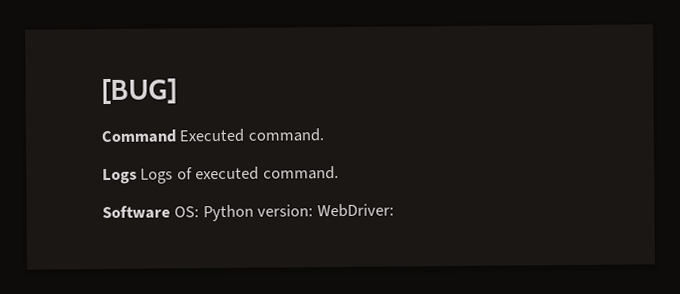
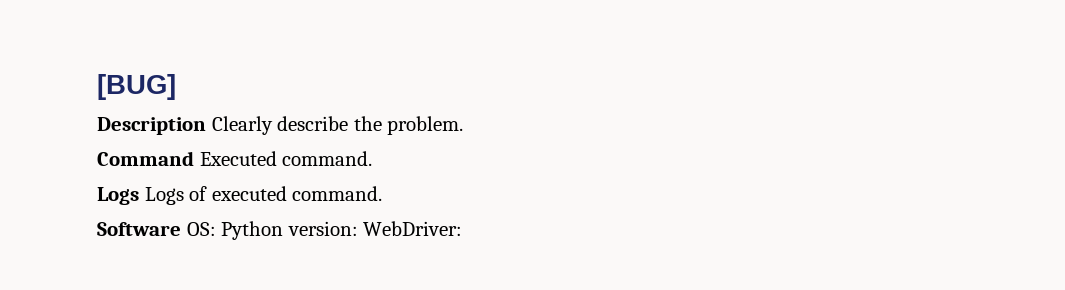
+ Description Clearly describe the problem.

